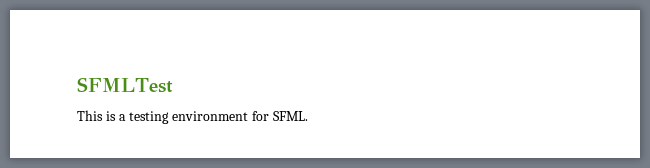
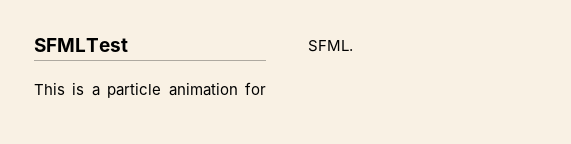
- This is a testing environment for SFML.
+ This is a particle animation for SFML.

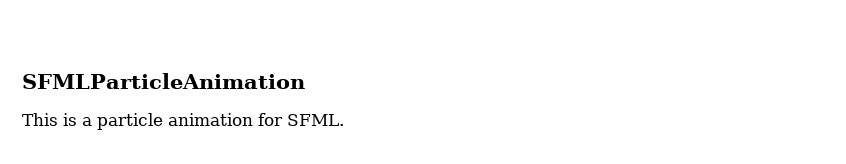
- SFMLTest
+ SFMLParticleAnimation

